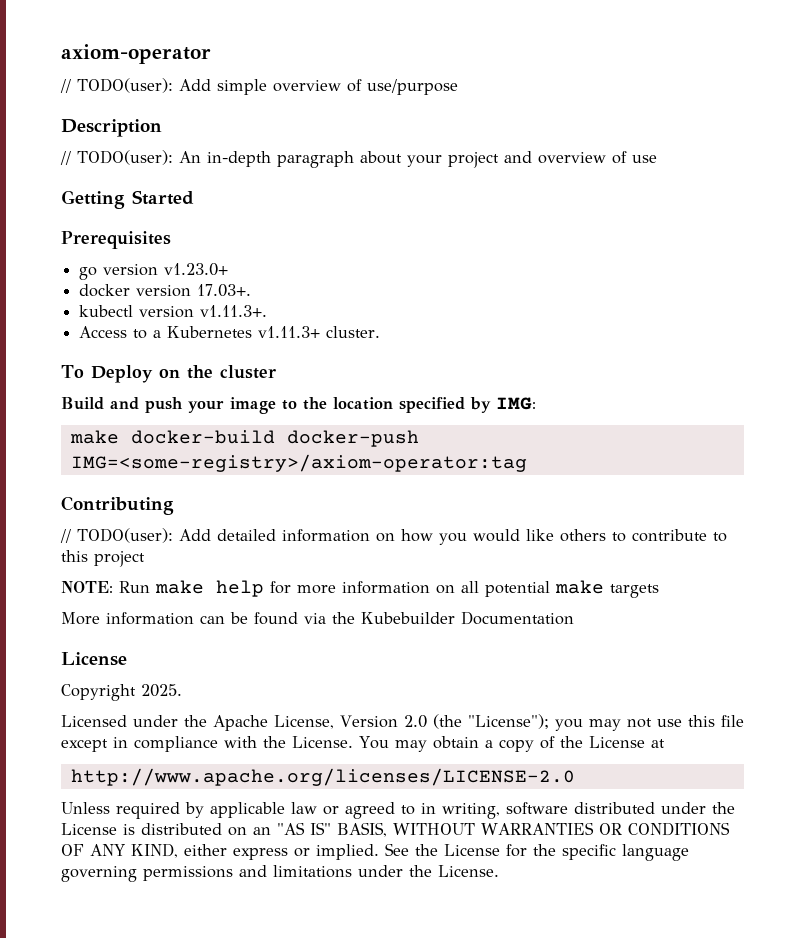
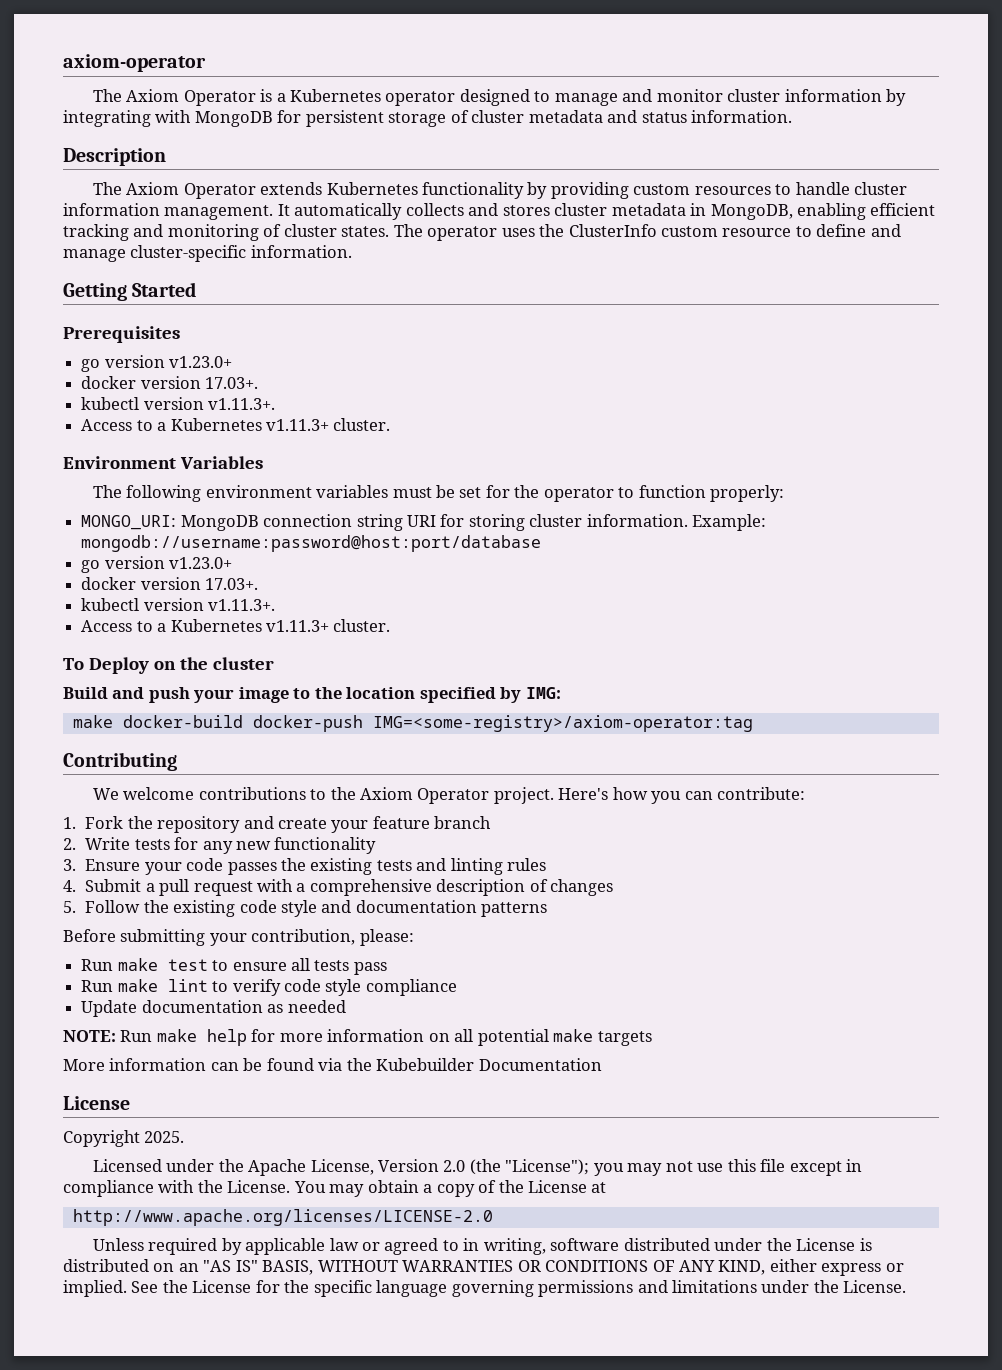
- // TODO(user): Add simple overview of use/purpose
+ The Axiom Operator is a Kubernetes operator designed to manage and monitor cluster information by integrating with MongoDB for persistent storage of cluster metadata and status information.
  Description
- // TODO(user): An in-depth paragraph about your project and overview of use
+ The Axiom Operator extends Kubernetes functionality by providing custom resources to handle cluster information management. It automatically collects and stores cluster metadata in MongoDB, enabling efficient tracking and monitoring of cluster states. The operator uses the ClusterInfo custom resource to define and manage cluster-specific information.
+ Environment Variables
+ The following environment variables must be set for the operator to function properly:
+ MONGO_URI: MongoDB connection string URI for storing cluster information. Example: mongodb://username:password@host:port/database
+ go version v1.23.0+
+ docker version 17.03+.
+ kubectl version v1.11.3+.
+ Access to a Kubernetes v1.11.3+ cluster.
- // TODO(user): Add detailed information on how you would like others to contribute to this project
+ We welcome contributions to the Axiom Operator project. Here's how you can contribute:
+ 1. Fork the repository and create your feature branch
+ 2. Write tests for any new functionality
+ 3. Ensure your code passes the existing tests and linting rules
+ 4. Submit a pull request with a comprehensive description of changes
+ 5. Follow the existing code style and documentation patterns
+ Before submitting your contribution, please:
+ Run make test to ensure all tests pass
+ Run make lint to verify code style compliance
+ Update documentation as needed

